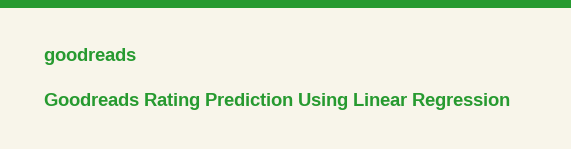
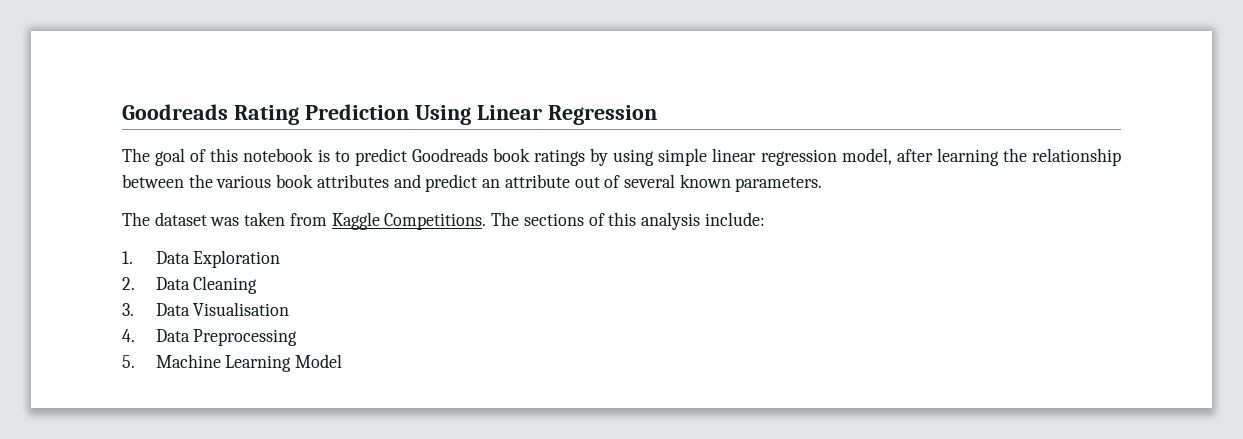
- goodreads
+ The goal of this notebook is to predict Goodreads book ratings by using simple linear regression model, after learning the relationship between the various book attributes and predict an attribute out of several known parameters.
+ The dataset was taken from Kaggle Competitions. The sections of this analysis include:
+ 1. Data Exploration
+ 2. Data Cleaning
+ 3. Data Visualisation
+ 4. Data Preprocessing
+ 5. Machine Learning Model

